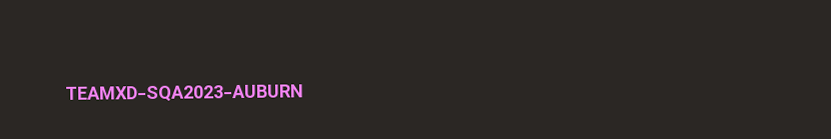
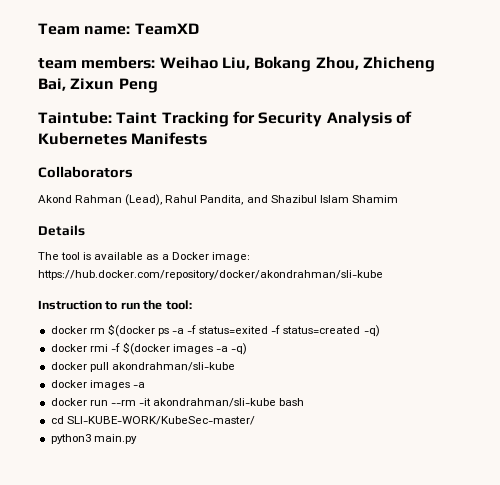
- TEAMXD-SQA2023-AUBURN
+ Team name: TeamXD
+ team members: Weihao Liu, Bokang Zhou, Zhicheng Bai, Zixun Peng
+ Taintube: Taint Tracking for Security Analysis of Kubernetes Manifests
+ Collaborators
+ Akond Rahman (Lead), Rahul Pandita, and Shazibul Islam Shamim
+ Details
+ The tool is available as a Docker image: https://hub.docker.com/repository/docker/akondrahman/sli-kube
+ Instruction to run the tool:
+ docker rm $(docker ps -a -f status=exited -f status=created -q)
+ docker rmi -f $(docker images -a -q)
+ docker pull akondrahman/sli-kube
+ docker images -a
+ docker run --rm -it akondrahman/sli-kube bash
+ cd SLI-KUBE-WORK/KubeSec-master/
+ python3 main.py

